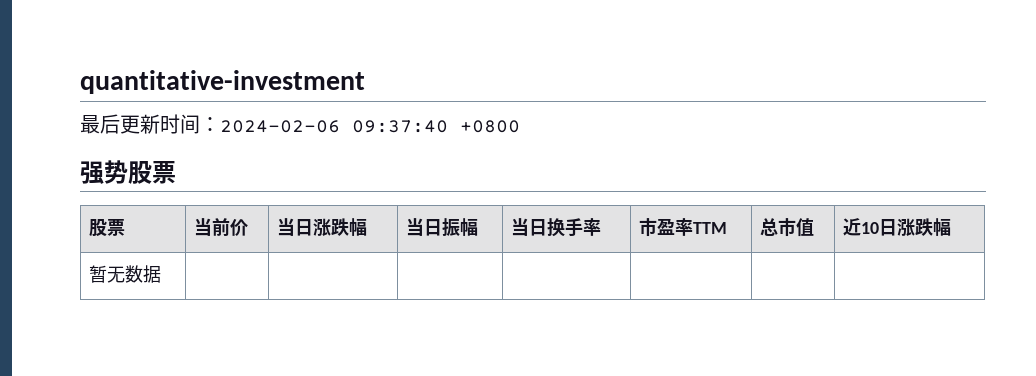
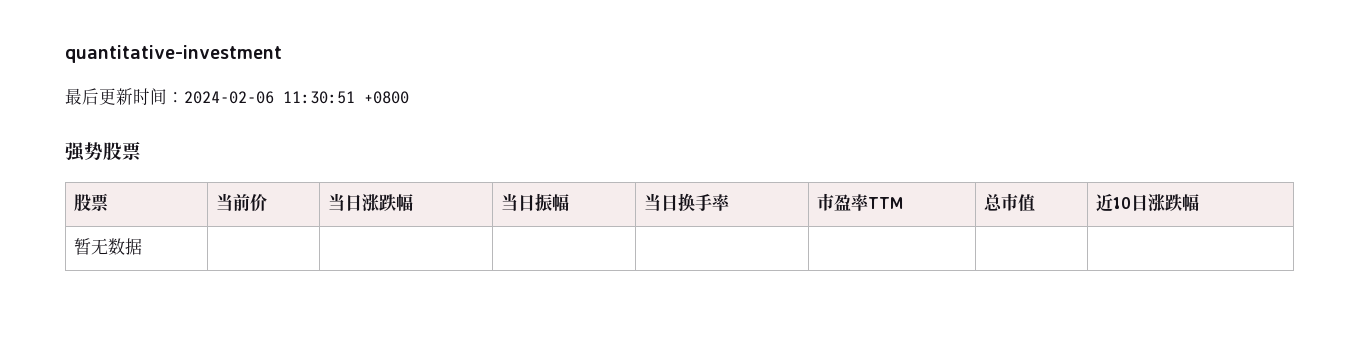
- 最后更新时间：2024-02-06 09:37:40 +0800
+ 最后更新时间：2024-02-06 11:30:51 +0800

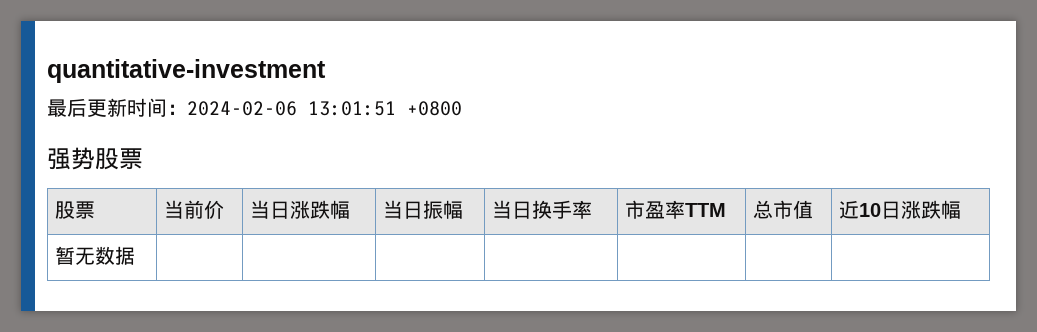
- 最后更新时间：2024-02-06 11:30:51 +0800
+ 最后更新时间：2024-02-06 13:01:51 +0800

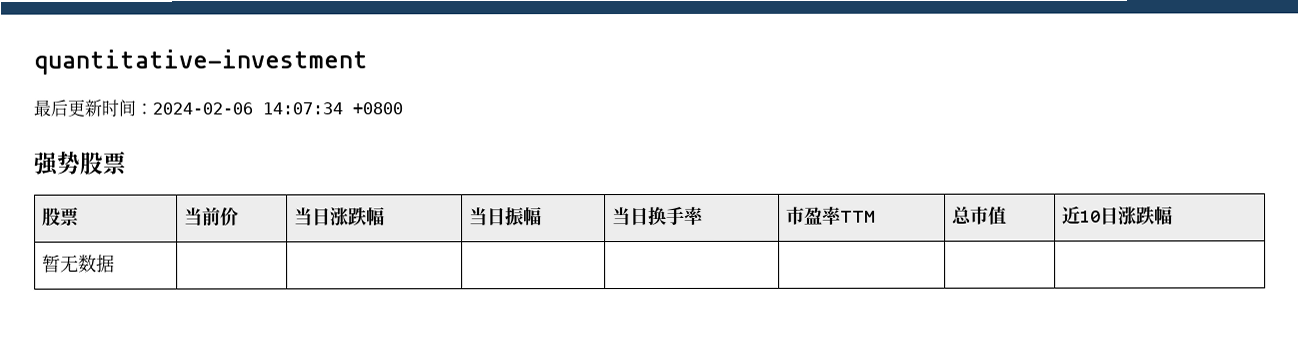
- 最后更新时间：2024-02-06 13:01:51 +0800
+ 最后更新时间：2024-02-06 14:07:34 +0800

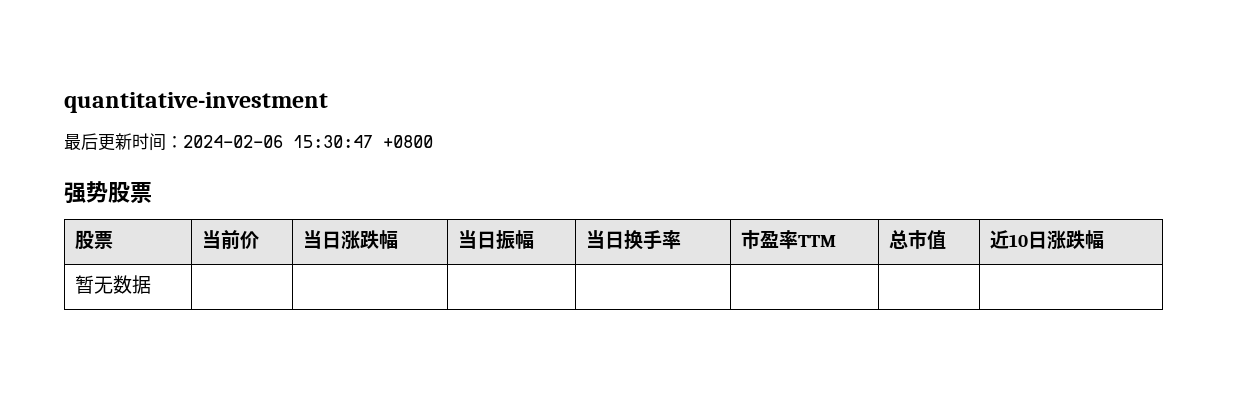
- 最后更新时间：2024-02-06 14:07:34 +0800
+ 最后更新时间：2024-02-06 15:30:47 +0800

